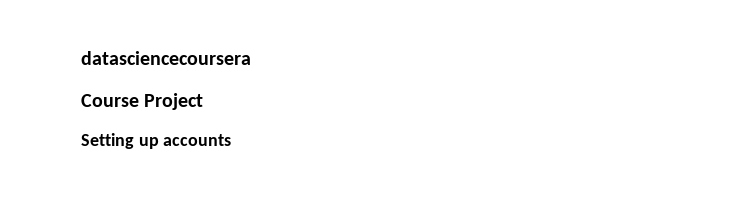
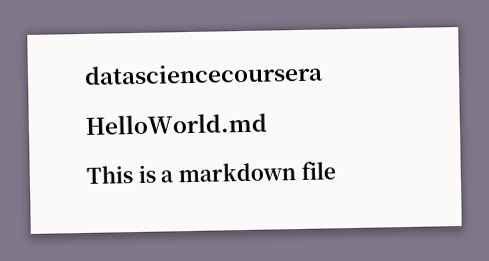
- Course Project
- Setting up accounts
+ HelloWorld.md
+ This is a markdown file

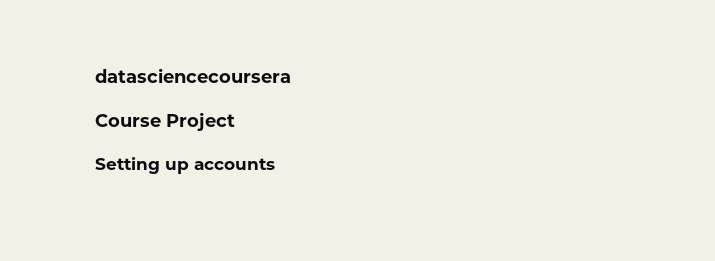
- HelloWorld.md
- This is a markdown file
+ Course Project
+ Setting up accounts

